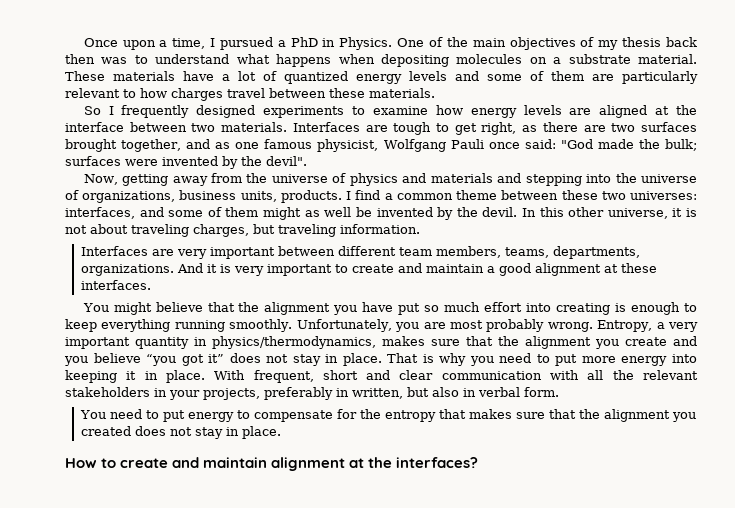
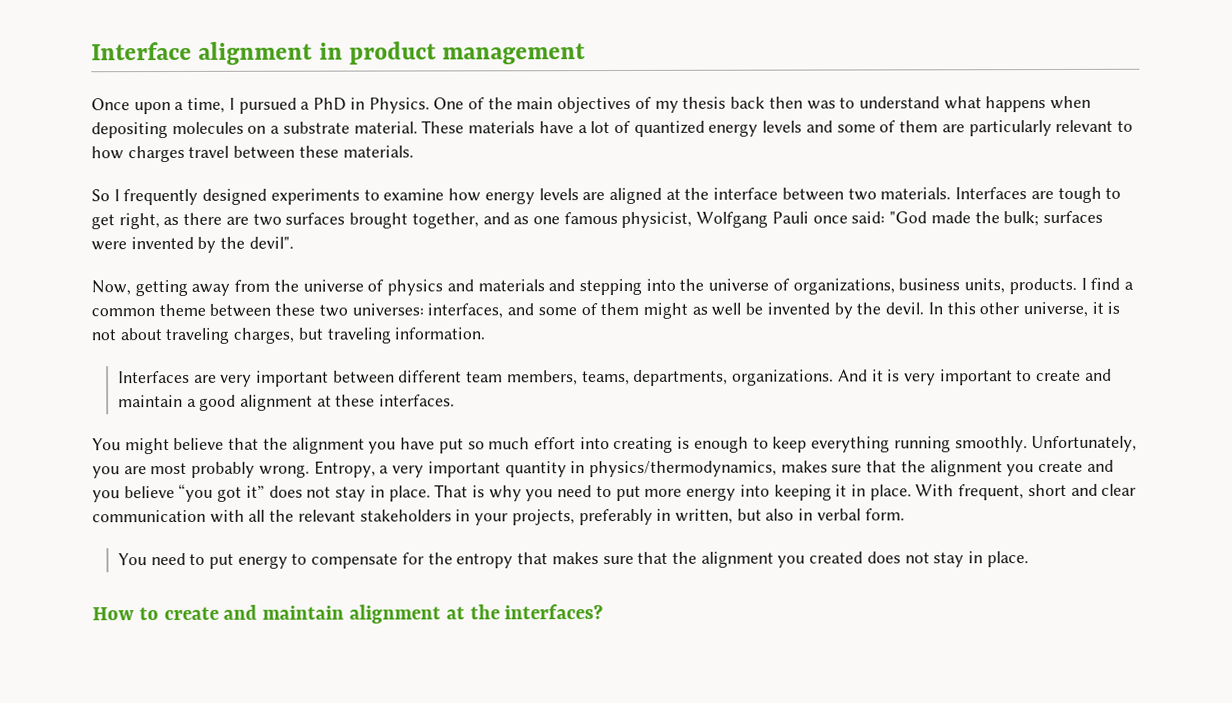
+ Interface alignment in product management

